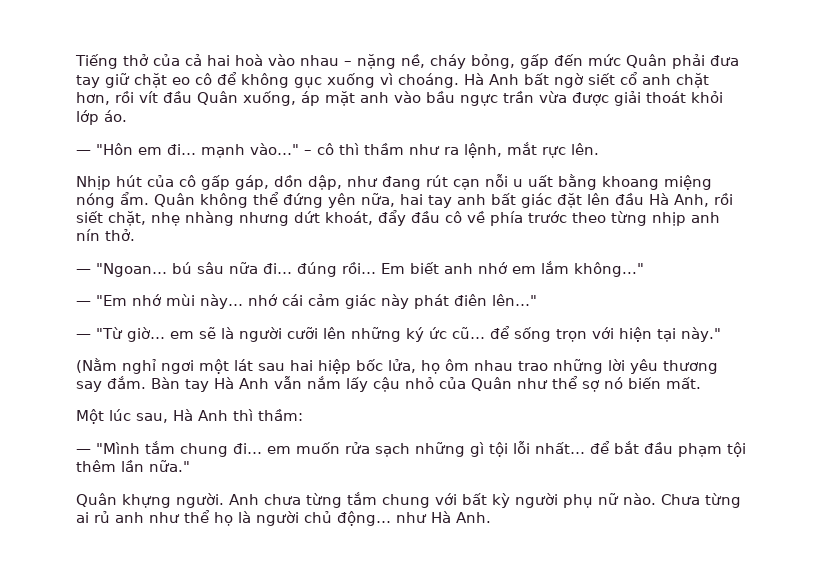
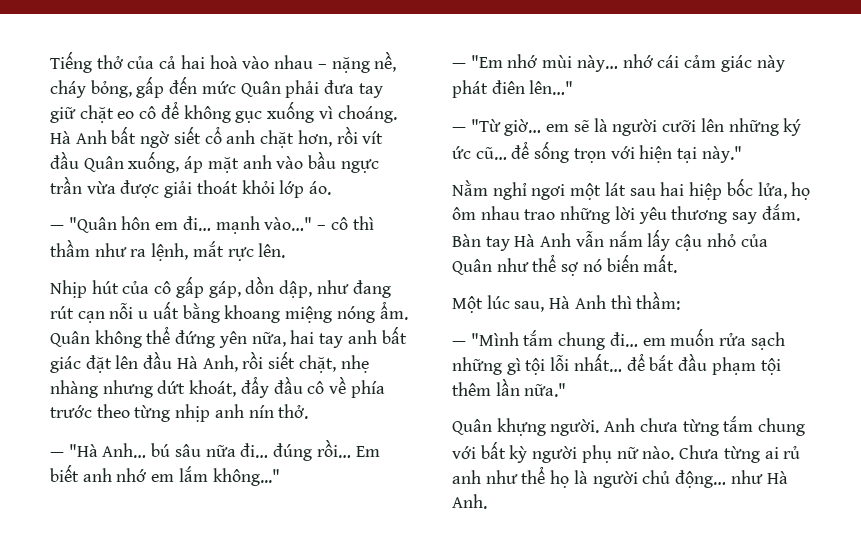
- — "Hôn em đi… mạnh vào…"
+ — "Quân hôn em đi… mạnh vào…"
- — "Ngoan… bú sâu nữa đi… đúng rồi…
+ — "Hà Anh… bú sâu nữa đi… đúng rồi…
- (Nằm nghỉ ngơi một lát sau hai hiệp bốc lửa, họ ôm nhau trao những lời yêu thương say đắm.
+ Nằm nghỉ ngơi một lát sau hai hiệp bốc lửa, họ ôm nhau trao những lời yêu thương say đắm.

